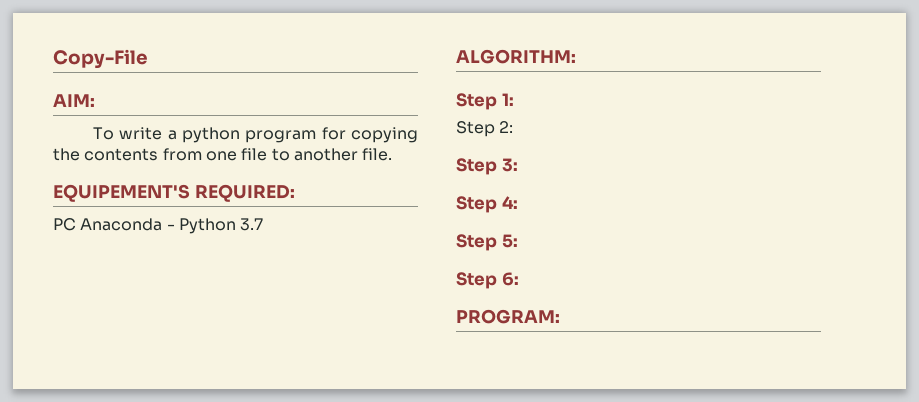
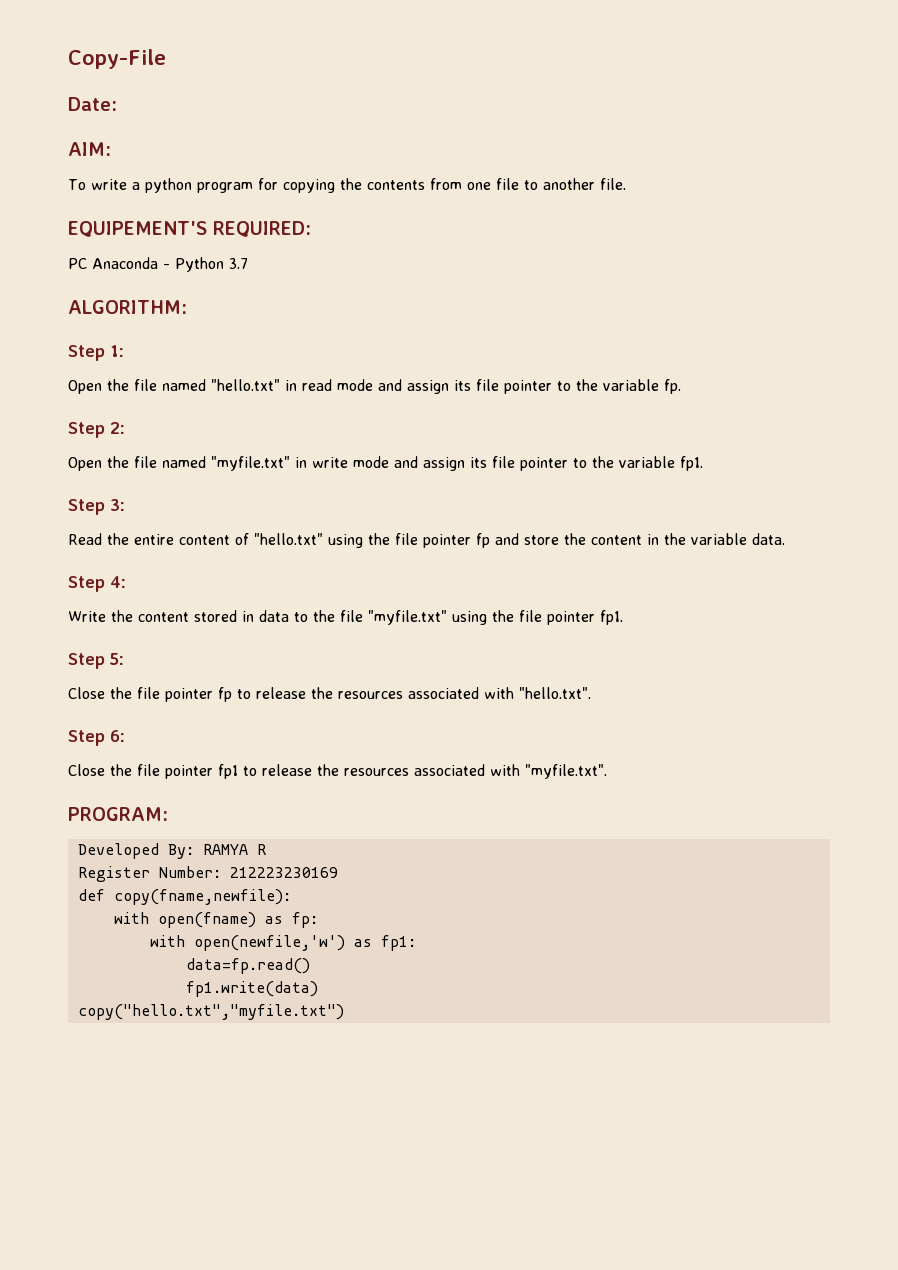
+ Date:
+ Open the file named "hello.txt" in read mode and assign its file pointer to the variable fp.
  Step 2:
+ Open the file named "myfile.txt" in write mode and assign its file pointer to the variable fp1.
  Step 3:
+ Read the entire content of "hello.txt" using the file pointer fp and store the content in the variable data.
  Step 4:
+ Write the content stored in data to the file "myfile.txt" using the file pointer fp1.
  Step 5:
+ Close the file pointer fp to release the resources associated with "hello.txt".
  Step 6:
+ Close the file pointer fp1 to release the resources associated with "myfile.txt".
  PROGRAM:
+ Developed By: RAMYA R
+ Register Number: 212223230169
+ def copy(fname,newfile):
+ with open(fname) as fp:
+ with open(newfile,'w') as fp1:
+ data=fp.read()
+ fp1.write(data)
+ copy("hello.txt","myfile.txt")

